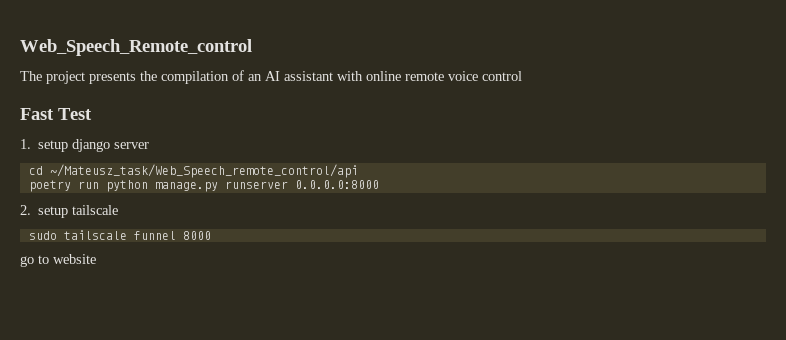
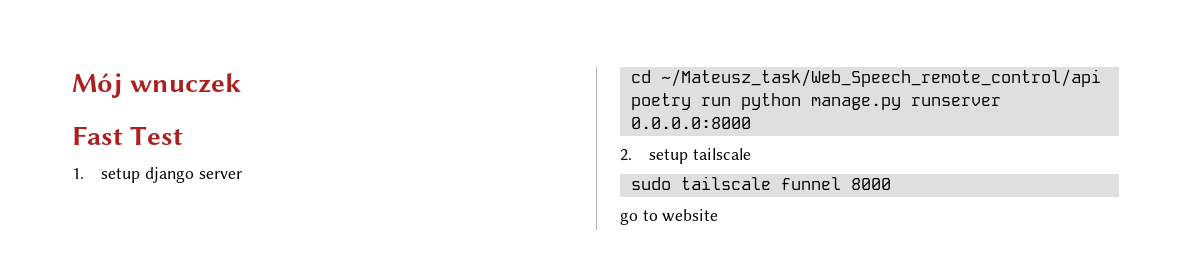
- Web_Speech_Remote_control
- The project presents the compilation of an AI assistant with online remote voice control
+ Mój wnuczek

